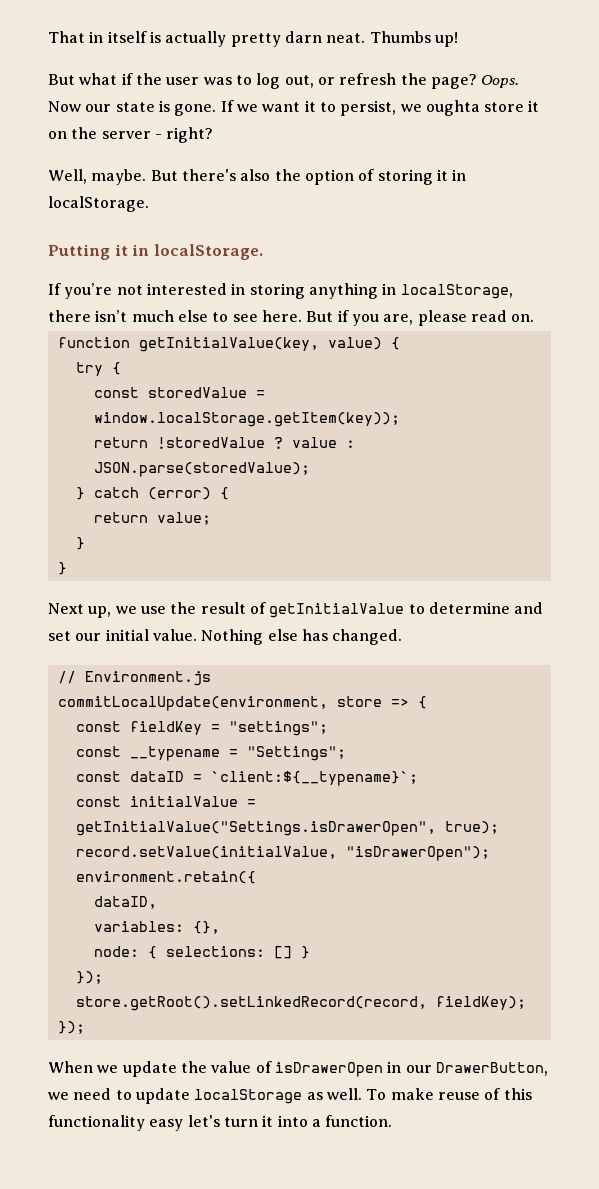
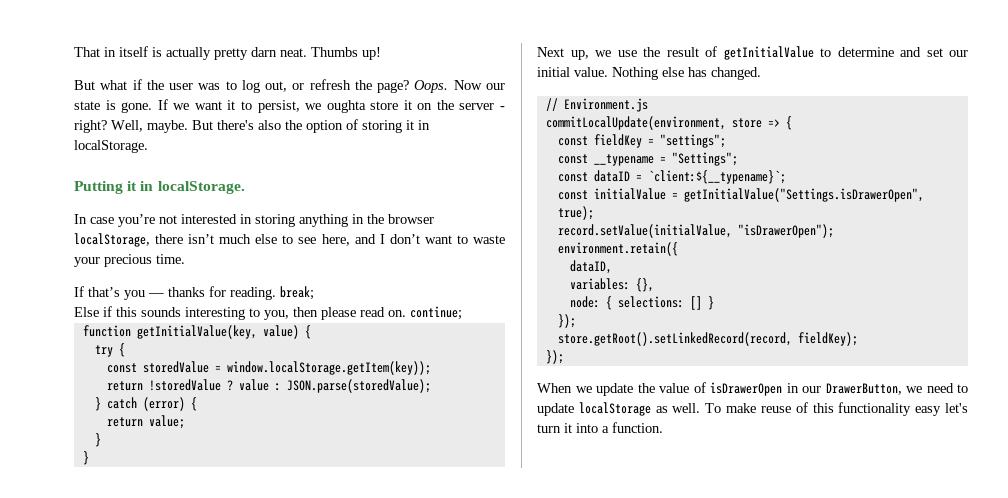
- If we want it to persist, we oughta store it on the server - right?
- Well, maybe.
+ If we want it to persist, we oughta store it on the server - right? Well, maybe.
- If you’re not interested in storing anything in localStorage, there isn’t much else to see here. But if you are, please read on.
+ In case you’re not interested in storing anything in the browser localStorage, there isn’t much else to see here, and I don’t want to waste your precious time.
+ If that’s you — thanks for reading. break;
+ Else if this sounds interesting to you, then please read on. continue;

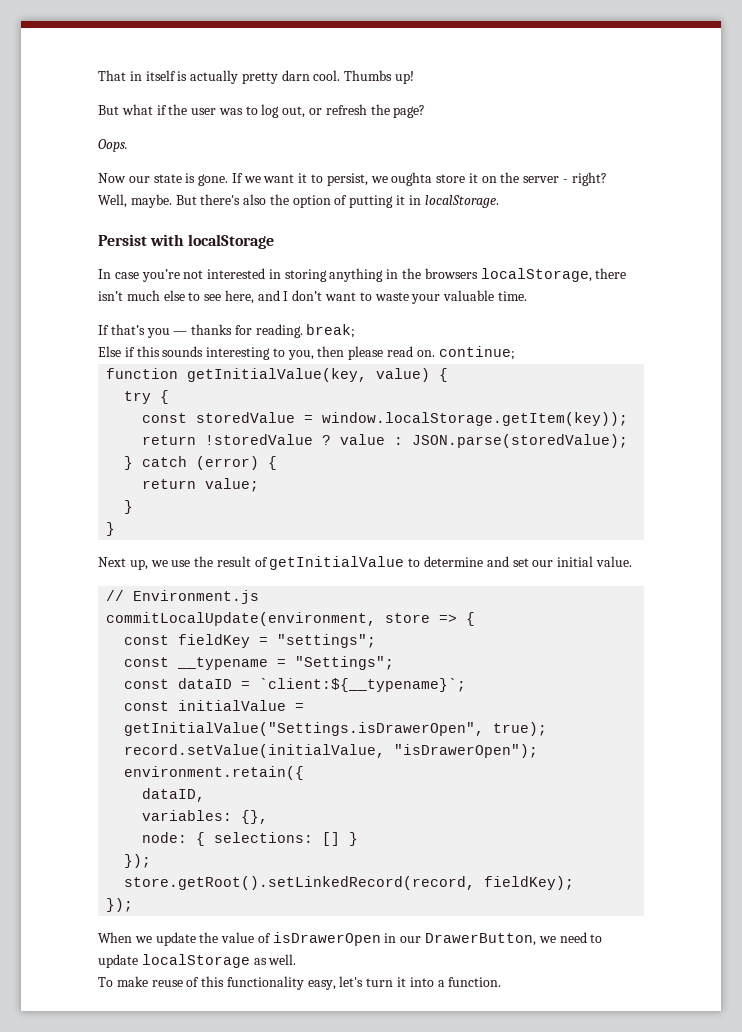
- That in itself is actually pretty darn neat.
+ That in itself is actually pretty darn cool.
- But what if the user was to log out, or refresh the page? Oops. Now our state is gone.
+ But what if the user was to log out, or refresh the page?
+ Oops.
+ Now our state is gone.
- If we want it to persist, we oughta store it on the server - right? Well, maybe.
+ If we want it to persist, we oughta store it on the server - right?
+ Well, maybe.
- But there's also the option of storing it in localStorage.
- Putting it in localStorage.
+ But there's also the option of putting it in localStorage.
+ Persist with localStorage
- In case you’re not interested in storing anything in the browser localStorage, there isn’t much else to see here, and I don’t want to waste your precious time.
+ In case you’re not interested in storing anything in the browsers localStorage, there isn’t much else to see here, and I don’t want to waste your valuable time.
- Nothing else has changed.
- When we update the value of isDrawerOpen in our DrawerButton, we need to update localStorage as well. To make reuse of this functionality easy let's turn it into a function.
+ When we update the value of isDrawerOpen in our DrawerButton, we need to update localStorage as well.
+ To make reuse of this functionality easy, let's turn it into a function.

